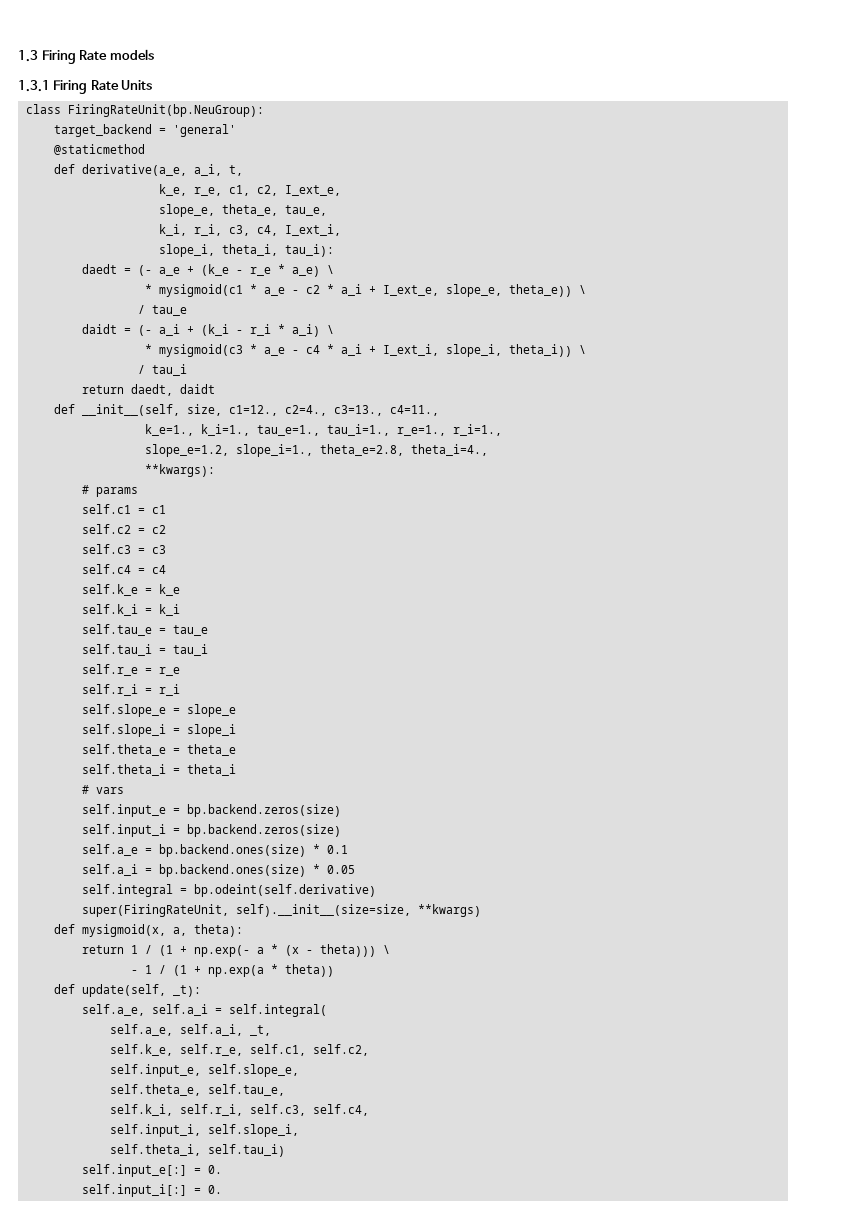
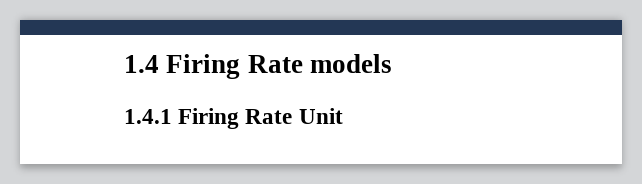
- 1.3 Firing Rate models
+ 1.4 Firing Rate models
- 1.3.1 Firing Rate Units
- class FiringRateUnit(bp.NeuGroup):
- target_backend = 'general'
- @staticmethod
- def derivative(a_e, a_i, t,
- k_e, r_e, c1, c2, I_ext_e,
- slope_e, theta_e, tau_e,
- k_i, r_i, c3, c4, I_ext_i,
- slope_i, theta_i, tau_i):
- daedt = (- a_e + (k_e - r_e * a_e) \
- * mysigmoid(c1 * a_e - c2 * a_i + I_ext_e, slope_e, theta_e)) \
- / tau_e
- daidt = (- a_i + (k_i - r_i * a_i) \
- * mysigmoid(c3 * a_e - c4 * a_i + I_ext_i, slope_i, theta_i)) \
- / tau_i
- return daedt, daidt
- def __init__(self, size, c1=12., c2=4., c3=13., c4=11.,
- k_e=1., k_i=1., tau_e=1., tau_i=1., r_e=1., r_i=1.,
- slope_e=1.2, slope_i=1., theta_e=2.8, theta_i=4.,
- **kwargs):
- # params
- self.c1 = c1
- self.c2 = c2
- self.c3 = c3
- self.c4 = c4
- self.k_e = k_e
- self.k_i = k_i
- self.tau_e = tau_e
- self.tau_i = tau_i
- self.r_e = r_e
- self.r_i = r_i
- self.slope_e = slope_e
- self.slope_i = slope_i
- self.theta_e = theta_e
- self.theta_i = theta_i
- # vars
- self.input_e = bp.backend.zeros(size)
- self.input_i = bp.backend.zeros(size)
- self.a_e = bp.backend.ones(size) * 0.1
- self.a_i = bp.backend.ones(size) * 0.05
- self.integral = bp.odeint(self.derivative)
- super(FiringRateUnit, self).__init__(size=size, **kwargs)
- def mysigmoid(x, a, theta):
- return 1 / (1 + np.exp(- a * (x - theta))) \
- - 1 / (1 + np.exp(a * theta))
- def update(self, _t):
- self.a_e, self.a_i = self.integral(
- self.a_e, self.a_i, _t,
- self.k_e, self.r_e, self.c1, self.c2,
- self.input_e, self.slope_e,
- self.theta_e, self.tau_e,
- self.k_i, self.r_i, self.c3, self.c4,
- self.input_i, self.slope_i,
- self.theta_i, self.tau_i)
- self.input_e[:] = 0.
- self.input_i[:] = 0.
+ 1.4.1 Firing Rate Unit

